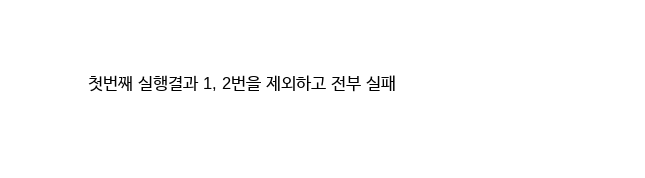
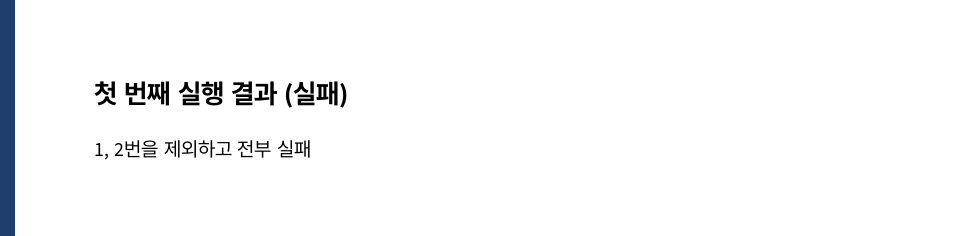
- 첫번째 실행결과 1, 2번을 제외하고 전부 실패
+ 첫 번째 실행 결과 (실패)
+ 1, 2번을 제외하고 전부 실패

